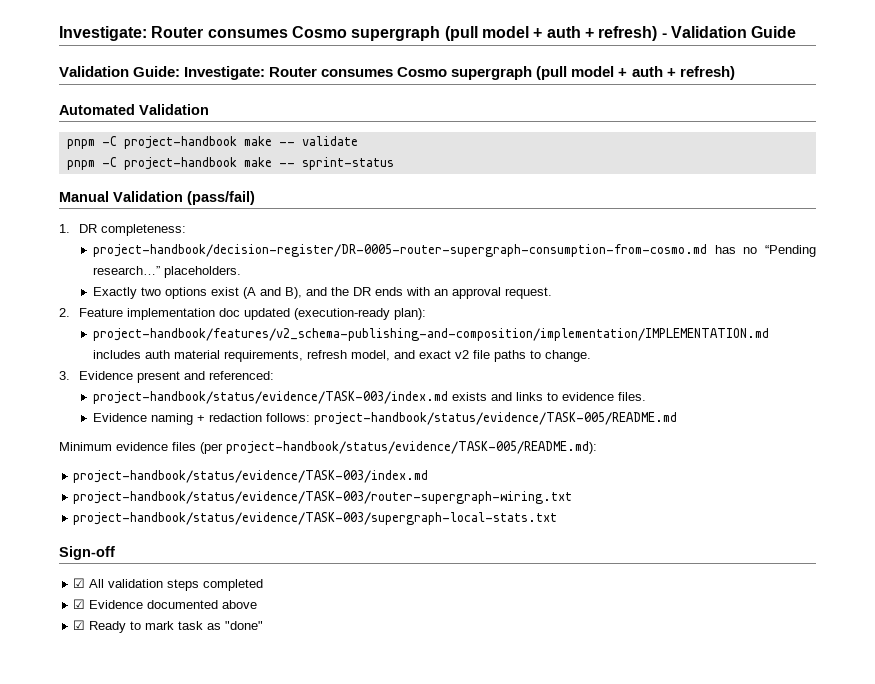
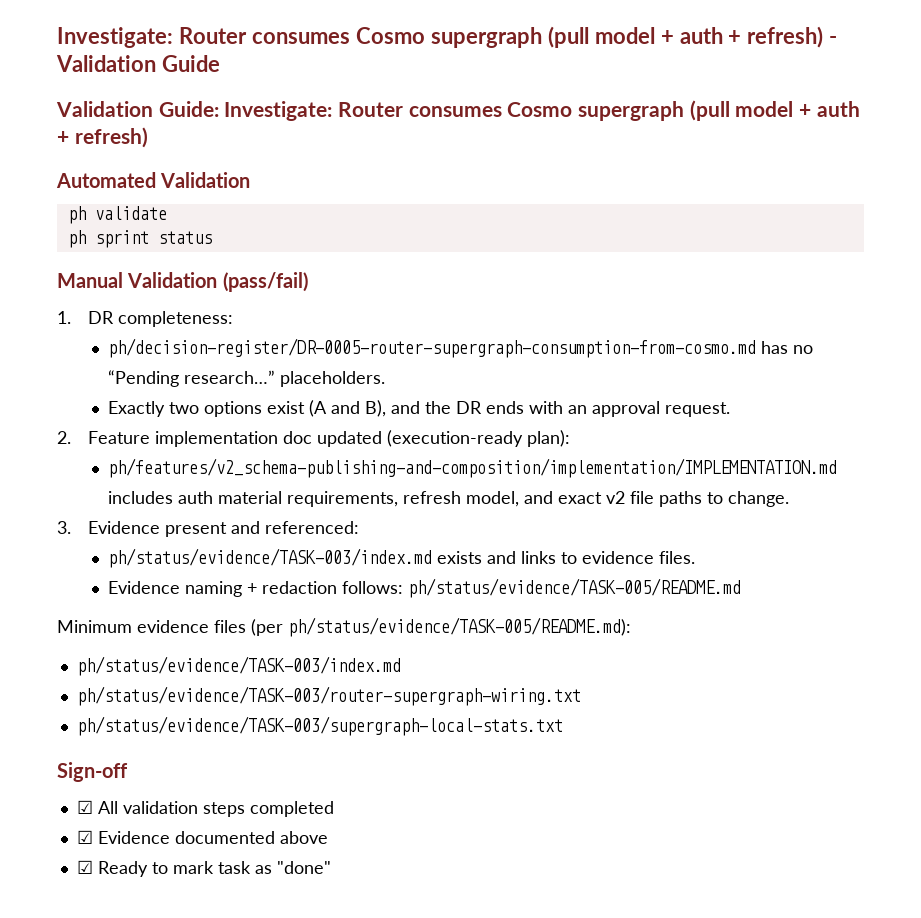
- pnpm -C project-handbook make -- validate
- pnpm -C project-handbook make -- sprint-status
+ ph validate
+ ph sprint status
- project-handbook/decision-register/DR-0005-router-supergraph-consumption-from-cosmo.md has no “Pending research…” placeholders.
+ ph/decision-register/DR-0005-router-supergraph-consumption-from-cosmo.md has no “Pending research…” placeholders.
- project-handbook/features/v2_schema-publishing-and-composition/implementation/IMPLEMENTATION.md includes auth material requirements, refresh model, and exact v2 file paths to change.
+ ph/features/v2_schema-publishing-and-composition/implementation/IMPLEMENTATION.md includes auth material requirements, refresh model, and exact v2 file paths to change.
- project-handbook/status/evidence/TASK-003/index.md exists and links to evidence files.
+ ph/status/evidence/TASK-003/index.md exists and links to evidence files.
- Evidence naming + redaction follows: project-handbook/status/evidence/TASK-005/README.md
+ Evidence naming + redaction follows: ph/status/evidence/TASK-005/README.md
- Minimum evidence files (per project-handbook/status/evidence/TASK-005/README.md):
- project-handbook/status/evidence/TASK-003/index.md
- project-handbook/status/evidence/TASK-003/router-supergraph-wiring.txt
- project-handbook/status/evidence/TASK-003/supergraph-local-stats.txt
+ Minimum evidence files (per ph/status/evidence/TASK-005/README.md):
+ ph/status/evidence/TASK-003/index.md
+ ph/status/evidence/TASK-003/router-supergraph-wiring.txt
+ ph/status/evidence/TASK-003/supergraph-local-stats.txt

